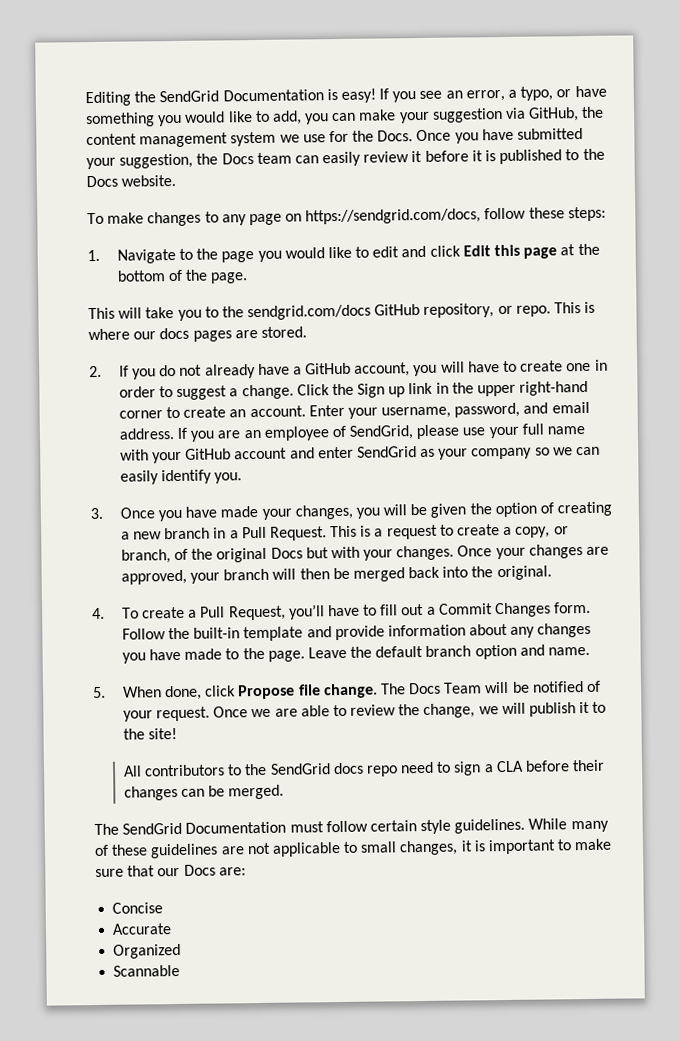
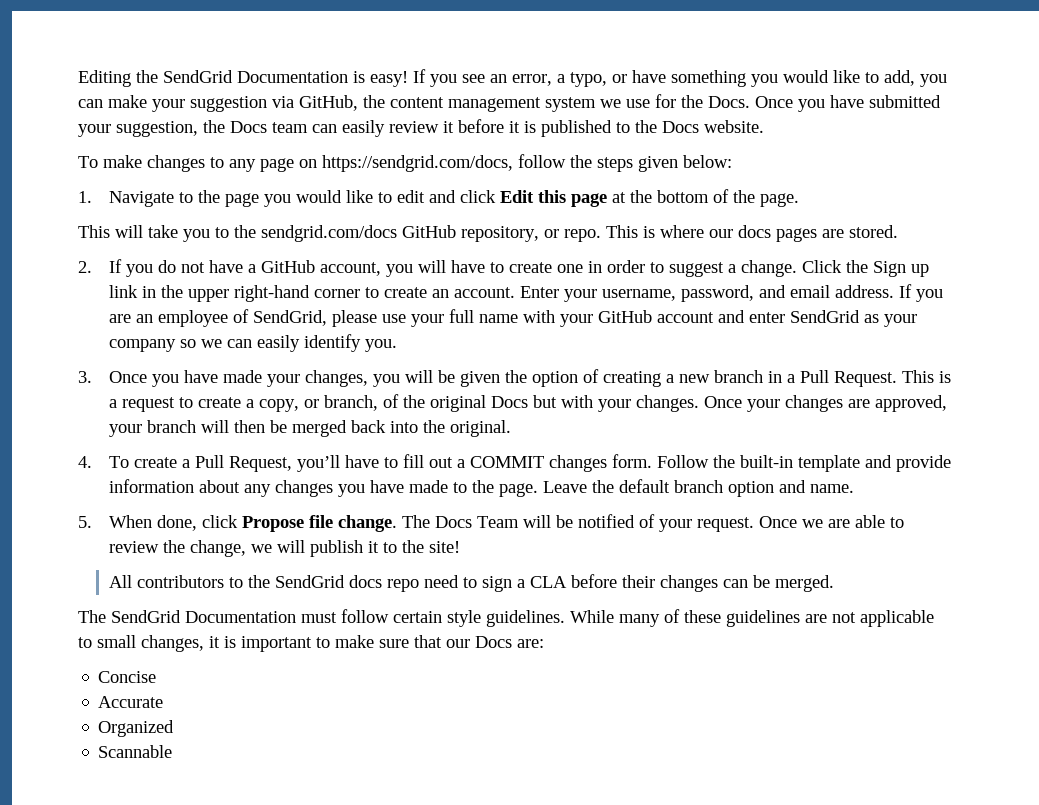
- To make changes to any page on https://sendgrid.com/docs, follow these steps:
+ To make changes to any page on https://sendgrid.com/docs, follow the steps given below:
- 2. If you do not already have a GitHub account, you will have to create one in order to suggest a change.
+ 2. If you do not have a GitHub account, you will have to create one in order to suggest a change.
- 4. To create a Pull Request, you’ll have to fill out a Commit Changes form.
+ 4. To create a Pull Request, you’ll have to fill out a COMMIT changes form.

